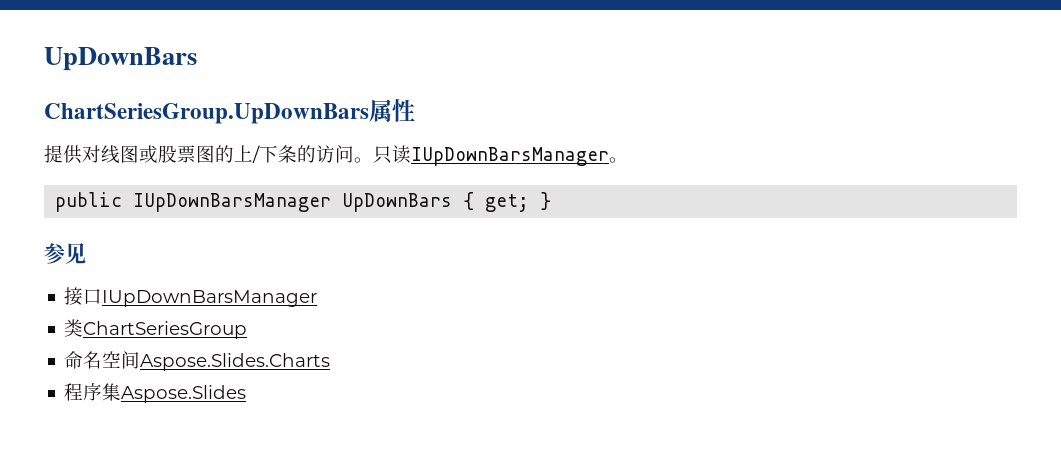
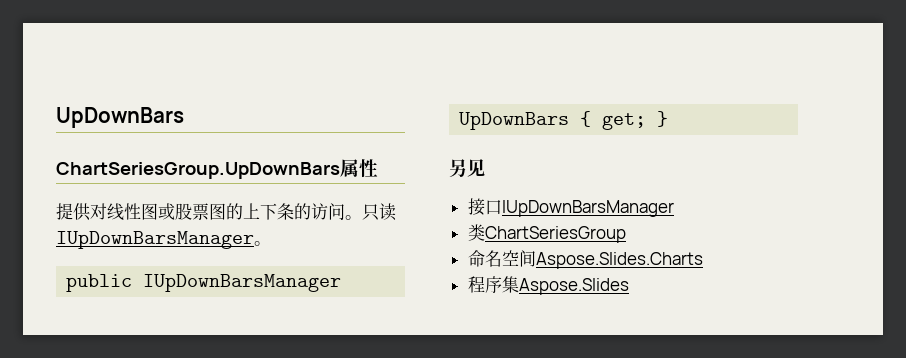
- 提供对线图或股票图的上/下条的访问。
+ 提供对线性图或股票图的上下条的访问。
- 参见
+ 另见

